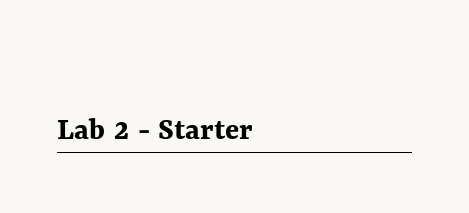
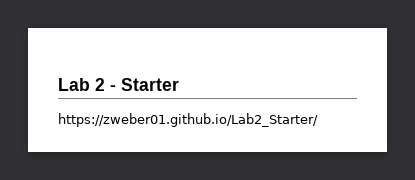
+ https://zweber01.github.io/Lab2_Starter/

